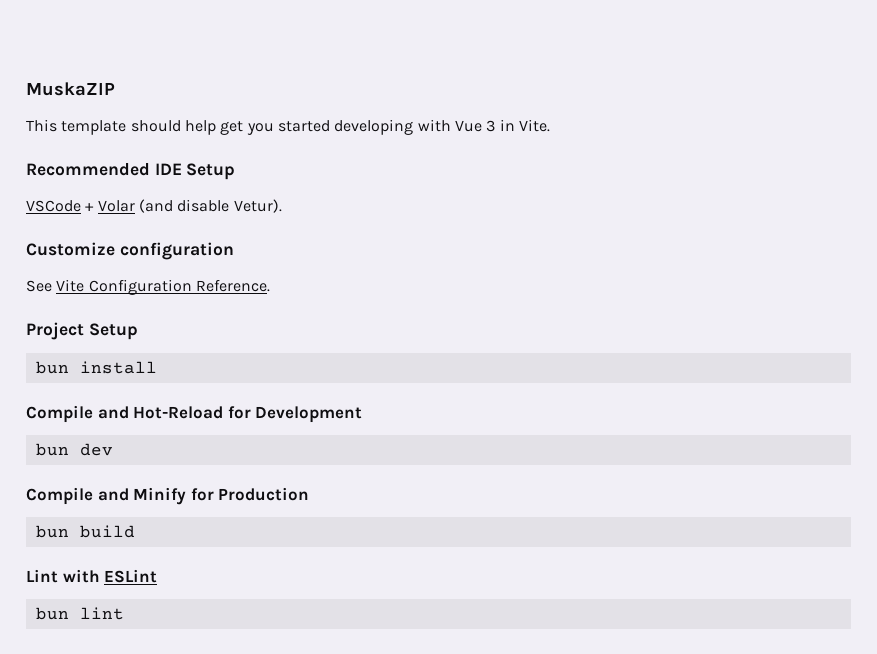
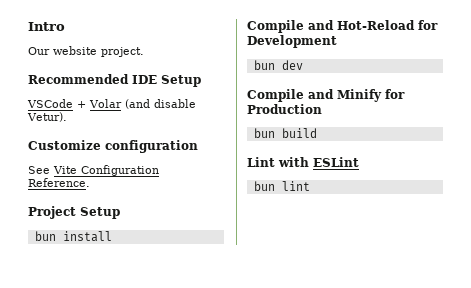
- MuskaZIP
- This template should help get you started developing with Vue 3 in Vite.
+ Intro
+ Our website project.

